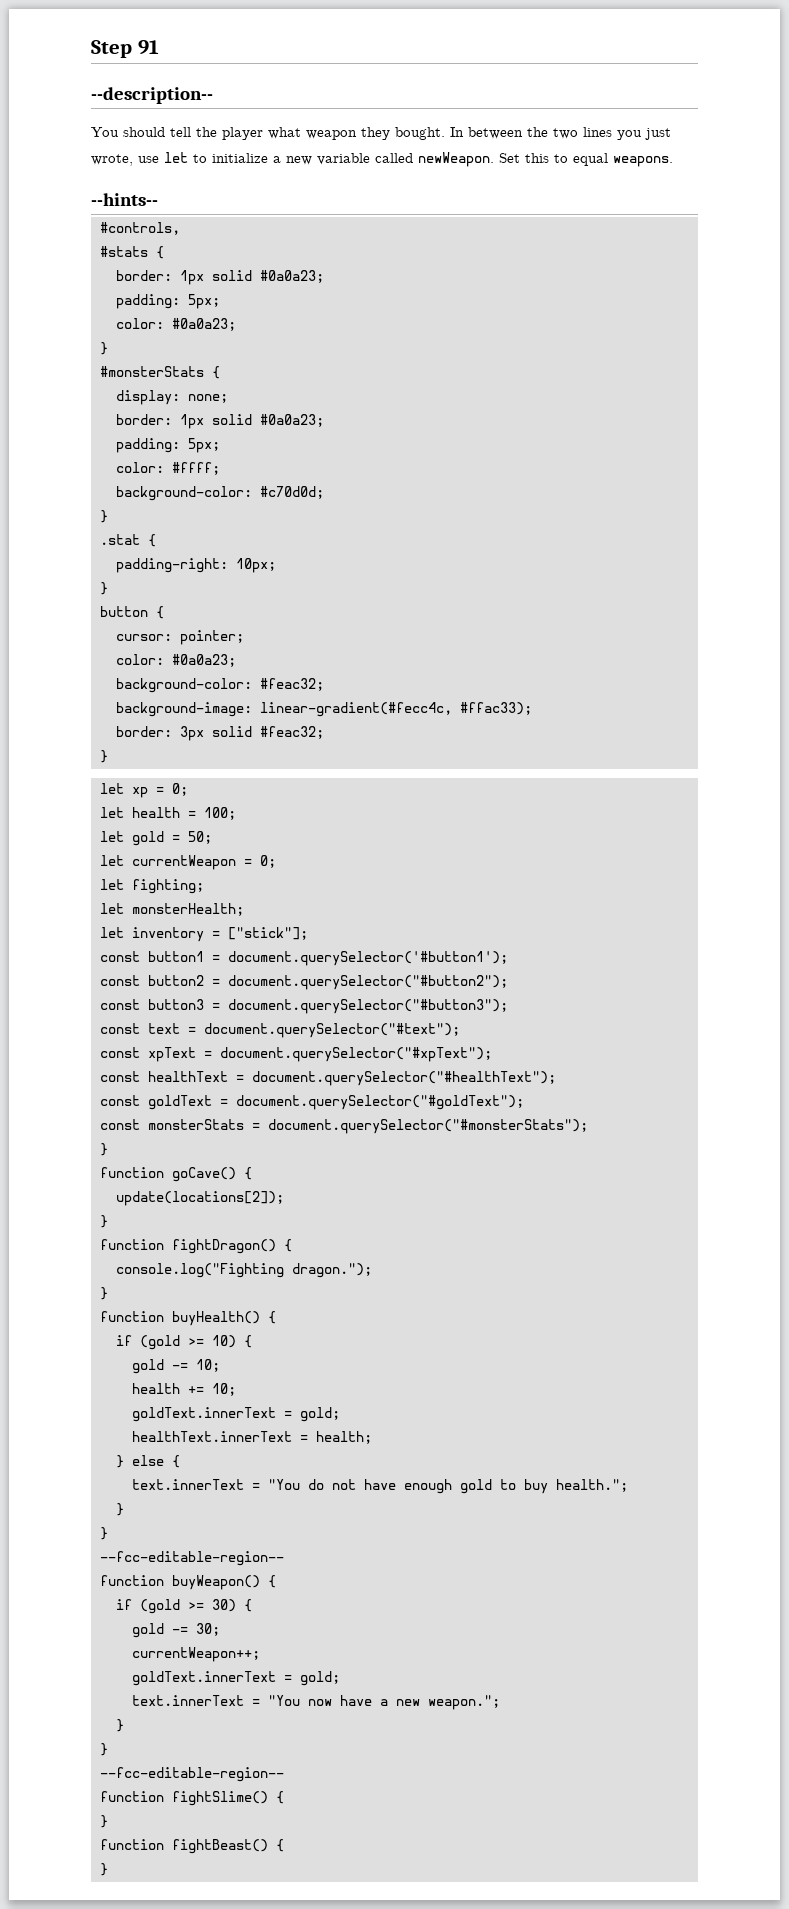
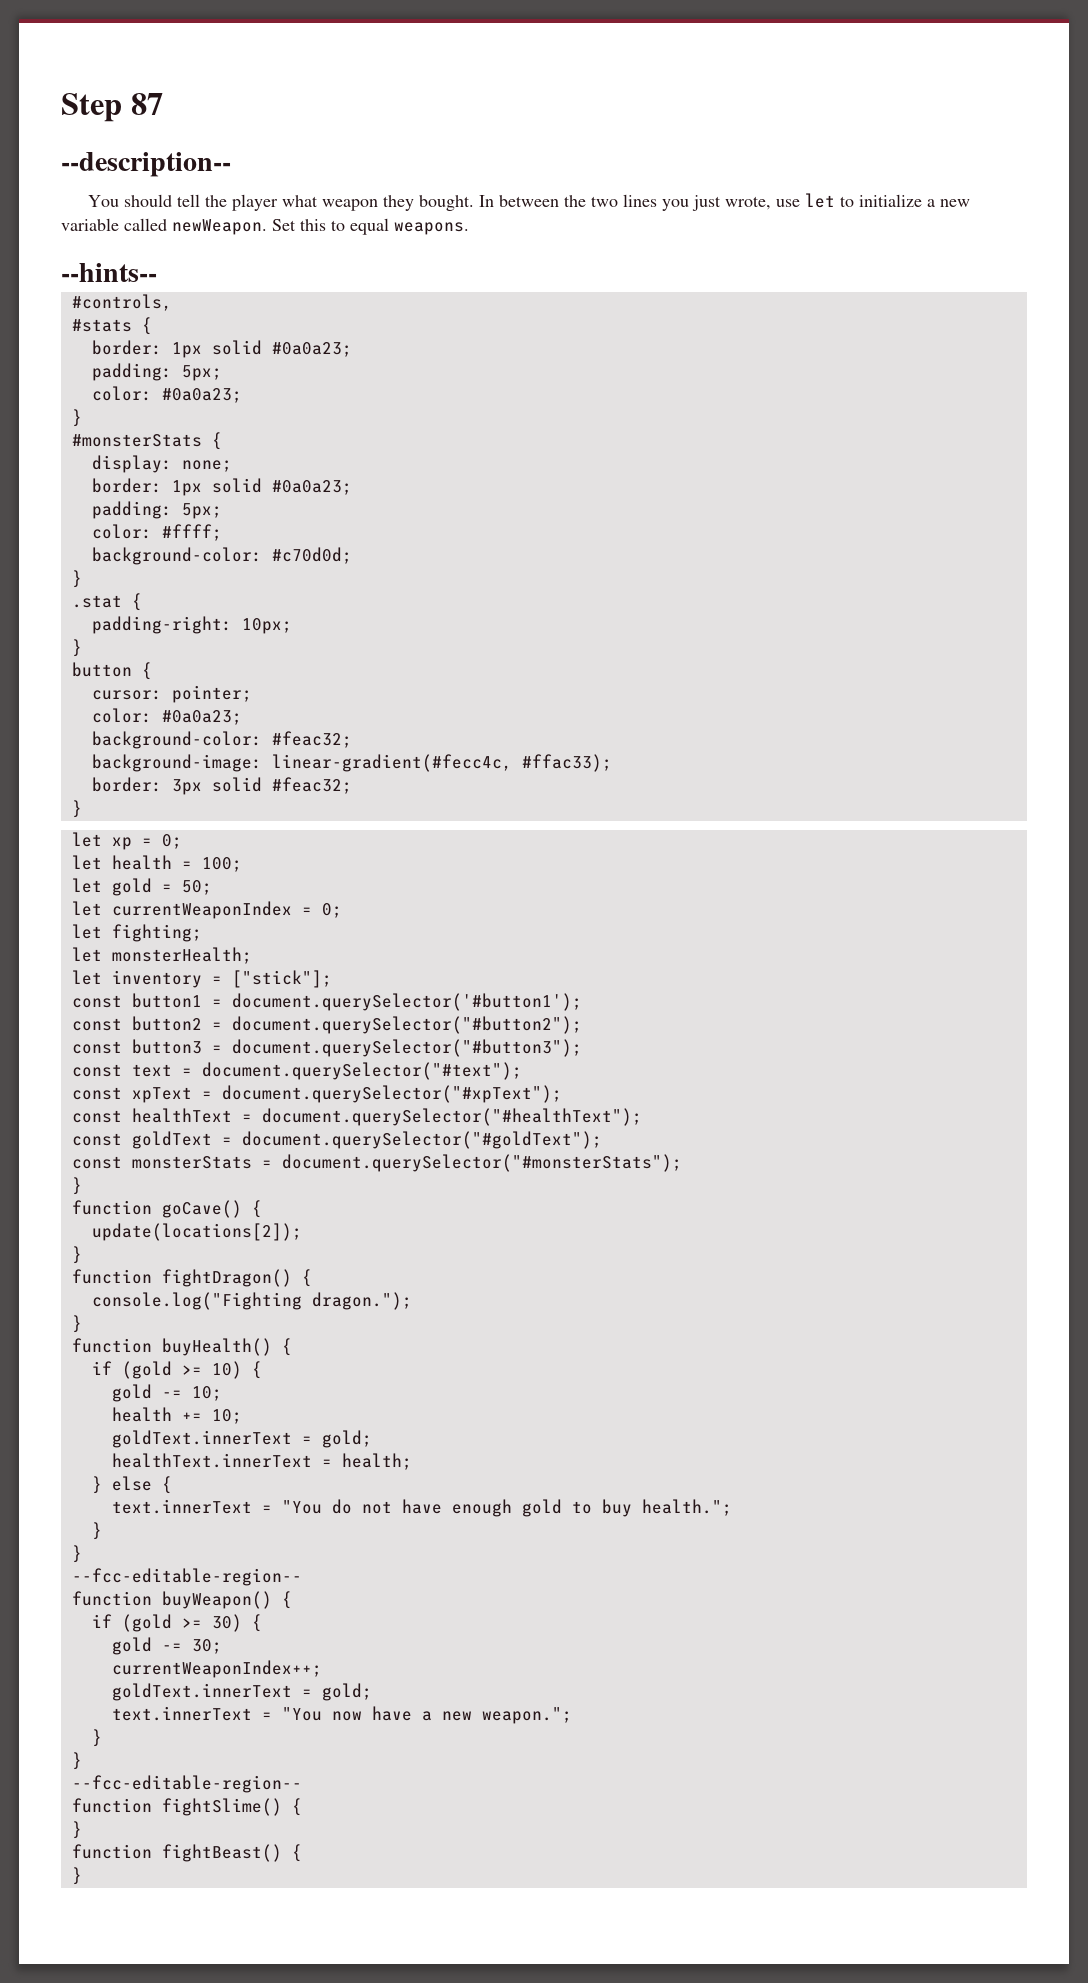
- Step 91
+ Step 87
- let currentWeapon = 0;
+ let currentWeaponIndex = 0;
- currentWeapon++;
+ currentWeaponIndex++;

